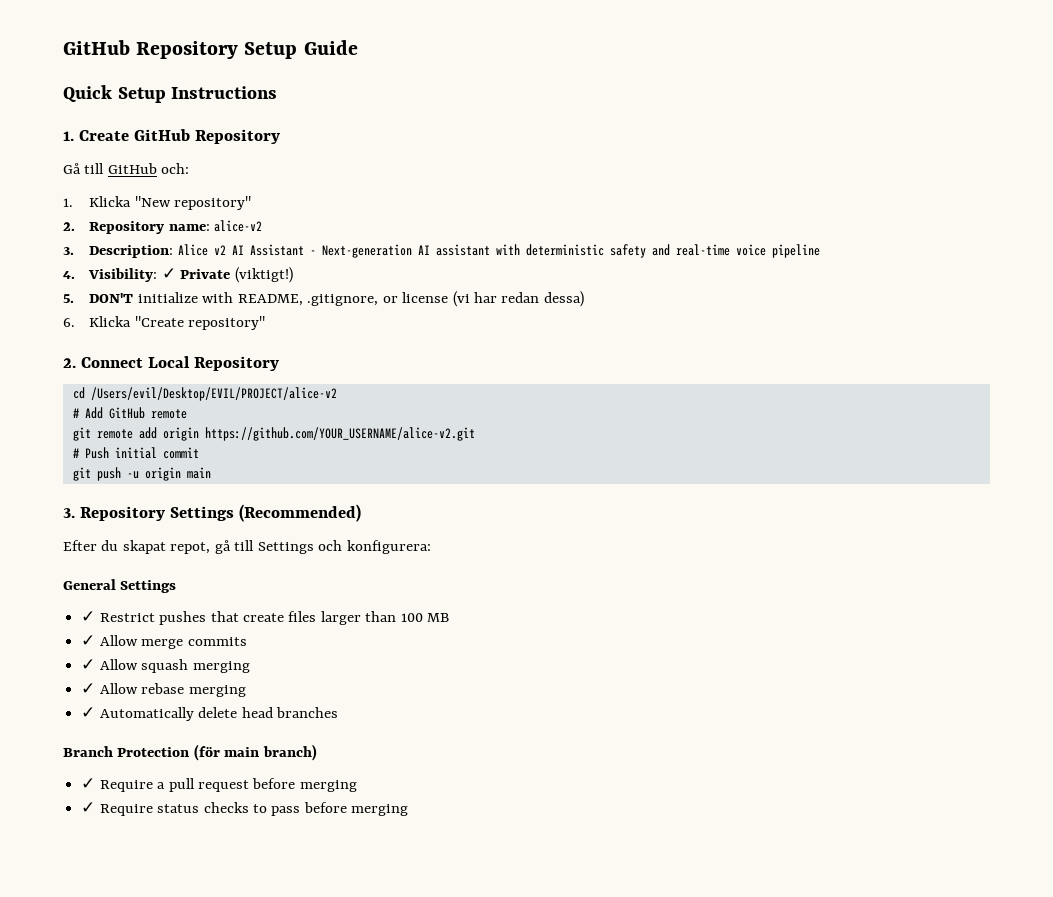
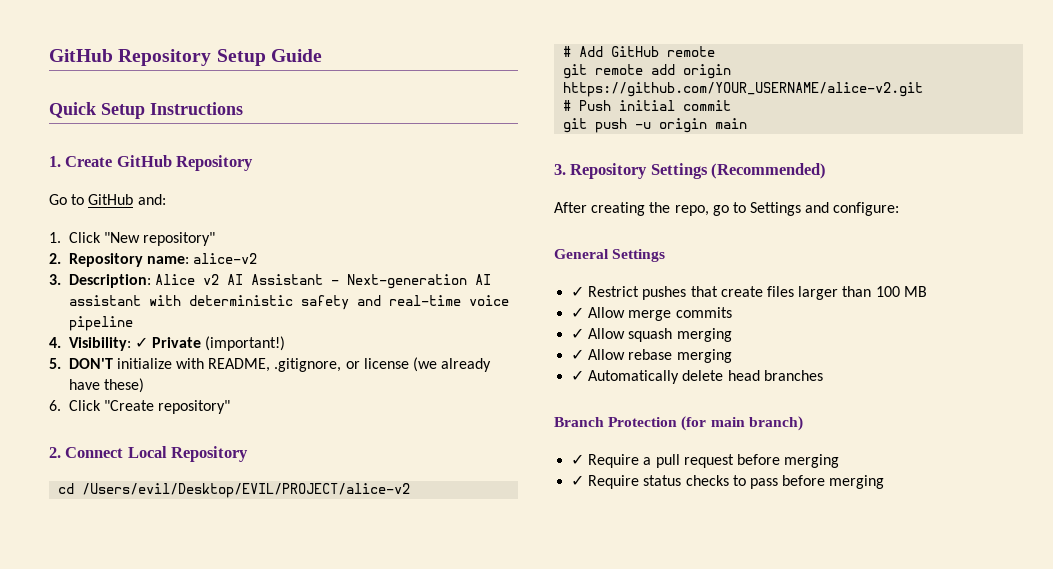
- Gå till GitHub och:
- 1. Klicka "New repository"
+ Go to GitHub and:
+ 1. Click "New repository"
- 4. Visibility: ✓ Private (viktigt!)
+ 4. Visibility: ✓ Private (important!)
- 5. DON'T initialize with README, .gitignore, or license (vi har redan dessa)
+ 5. DON'T initialize with README, .gitignore, or license (we already have these)
- 6. Klicka "Create repository"
+ 6. Click "Create repository"
- Efter du skapat repot, gå till Settings och konfigurera:
+ After creating the repo, go to Settings and configure:
- Branch Protection (för main branch)
+ Branch Protection (for main branch)

